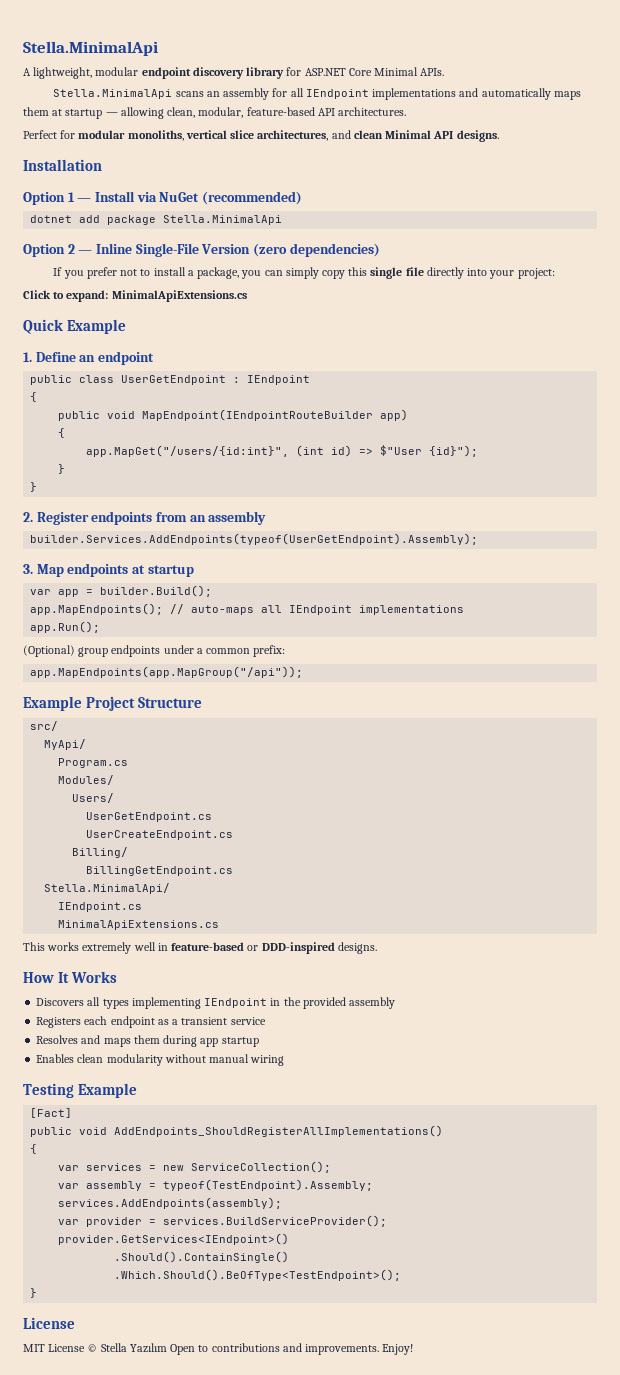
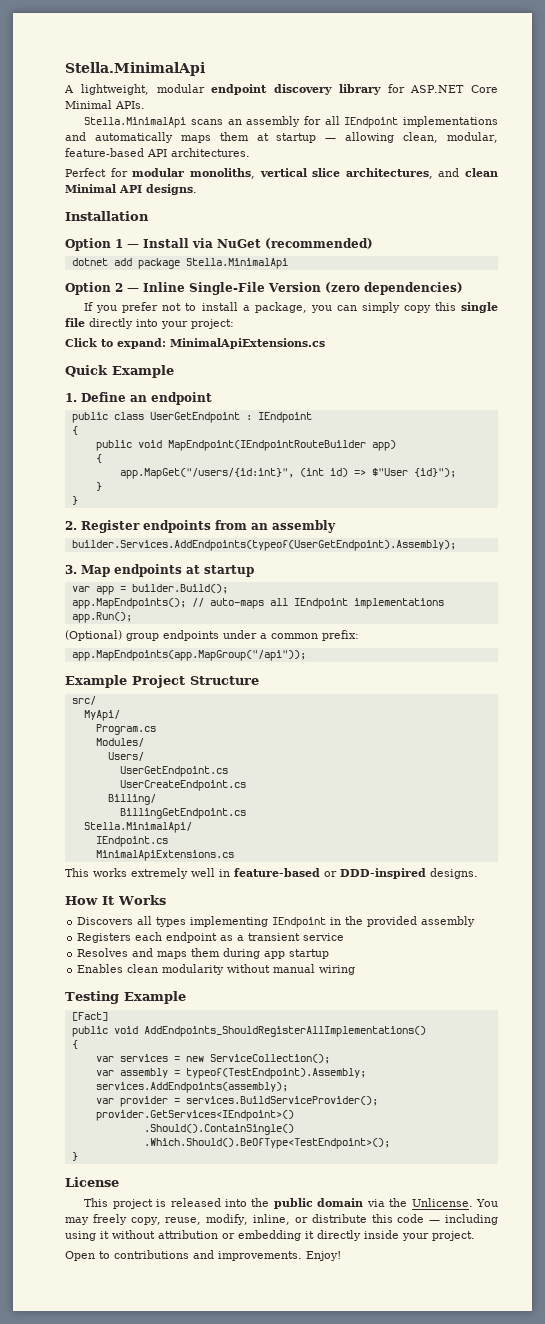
- MIT License © Stella Yazılım Open to contributions and improvements.
+ This project is released into the public domain via the Unlicense. You may freely copy, reuse, modify, inline, or distribute this code — including using it without attribution or embedding it directly inside your project.
+ Open to contributions and improvements.

